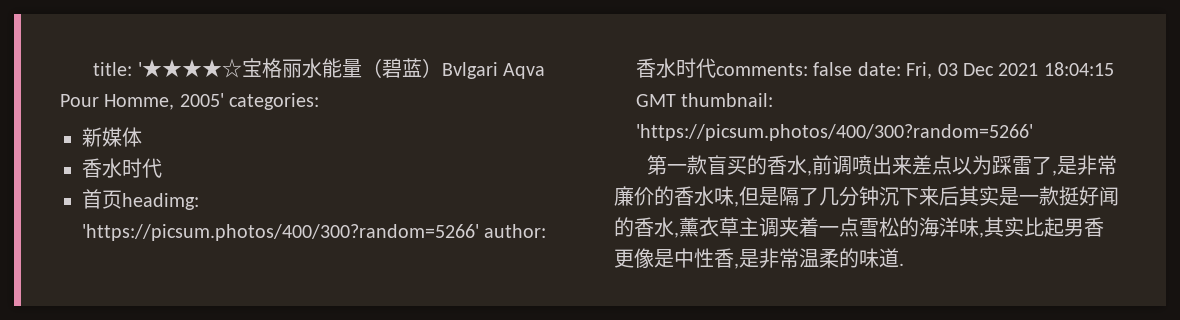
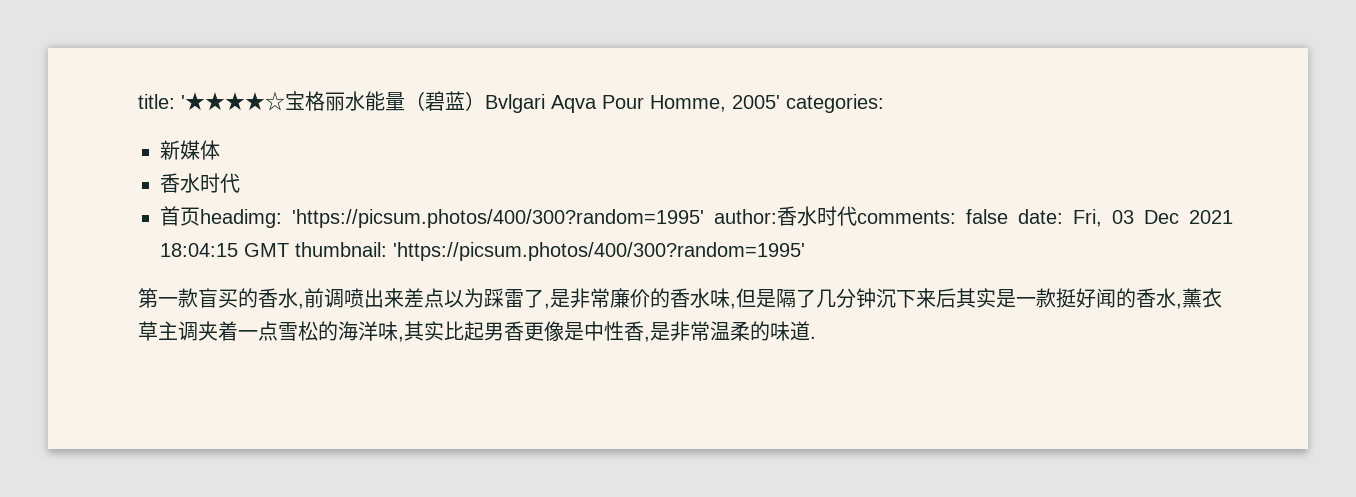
- 首页headimg: 'https://picsum.photos/400/300?random=5266' author:香水时代comments: false date: Fri, 03 Dec 2021 18:04:15 GMT thumbnail: 'https://picsum.photos/400/300?random=5266'
+ 首页headimg: 'https://picsum.photos/400/300?random=1995' author:香水时代comments: false date: Fri, 03 Dec 2021 18:04:15 GMT thumbnail: 'https://picsum.photos/400/300?random=1995'

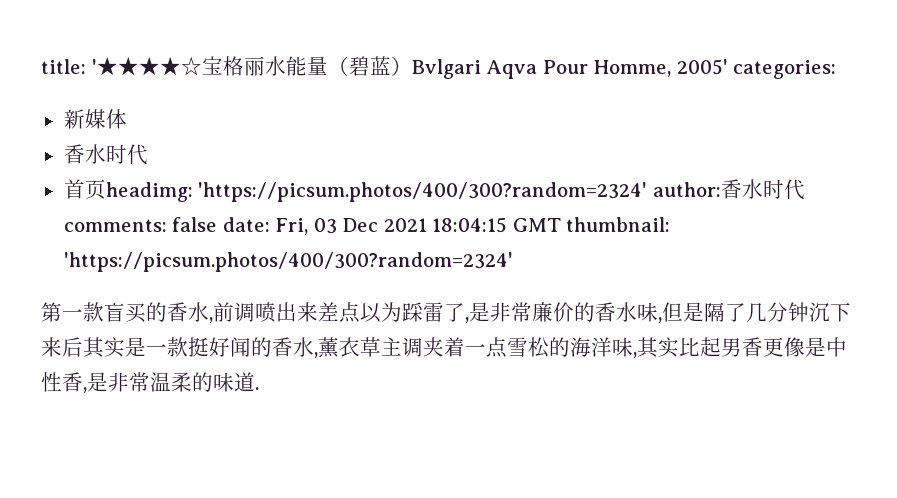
- 首页headimg: 'https://picsum.photos/400/300?random=1995' author:香水时代comments: false date: Fri, 03 Dec 2021 18:04:15 GMT thumbnail: 'https://picsum.photos/400/300?random=1995'
+ 首页headimg: 'https://picsum.photos/400/300?random=2324' author:香水时代comments: false date: Fri, 03 Dec 2021 18:04:15 GMT thumbnail: 'https://picsum.photos/400/300?random=2324'

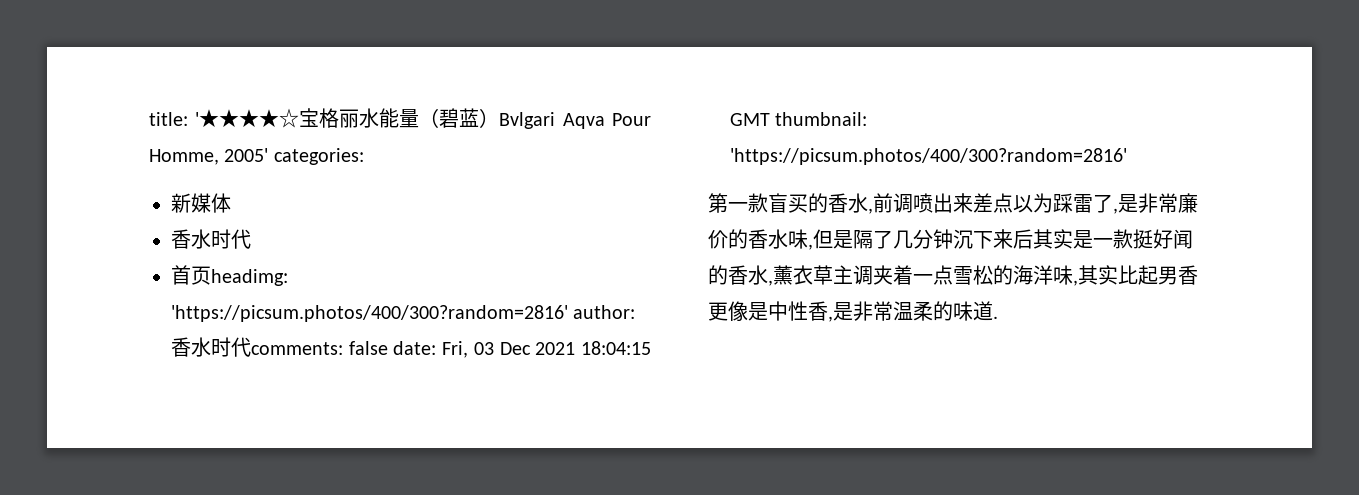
- 首页headimg: 'https://picsum.photos/400/300?random=2324' author:香水时代comments: false date: Fri, 03 Dec 2021 18:04:15 GMT thumbnail: 'https://picsum.photos/400/300?random=2324'
+ 首页headimg: 'https://picsum.photos/400/300?random=2816' author:香水时代comments: false date: Fri, 03 Dec 2021 18:04:15 GMT thumbnail: 'https://picsum.photos/400/300?random=2816'

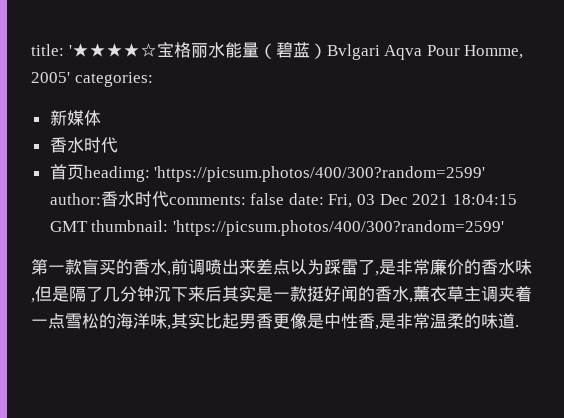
- 首页headimg: 'https://picsum.photos/400/300?random=2816' author:香水时代comments: false date: Fri, 03 Dec 2021 18:04:15 GMT thumbnail: 'https://picsum.photos/400/300?random=2816'
+ 首页headimg: 'https://picsum.photos/400/300?random=2599' author:香水时代comments: false date: Fri, 03 Dec 2021 18:04:15 GMT thumbnail: 'https://picsum.photos/400/300?random=2599'

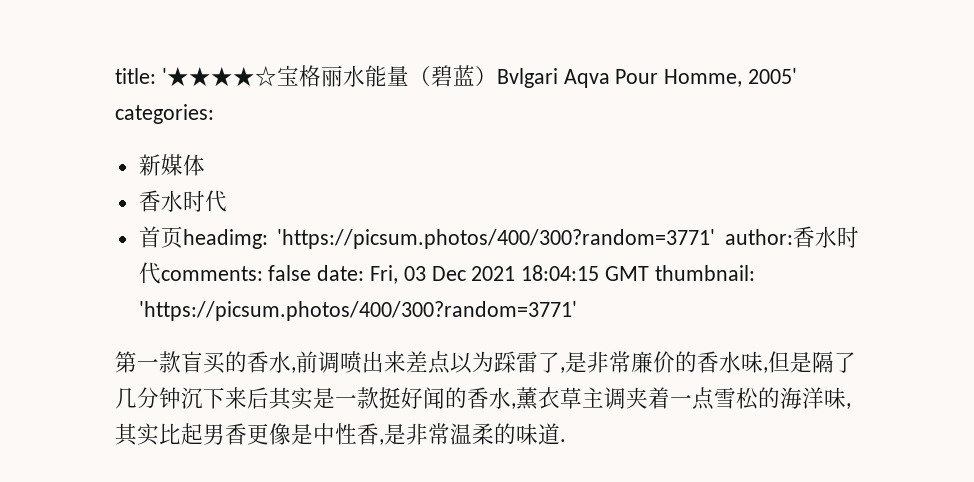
- 首页headimg: 'https://picsum.photos/400/300?random=2599' author:香水时代comments: false date: Fri, 03 Dec 2021 18:04:15 GMT thumbnail: 'https://picsum.photos/400/300?random=2599'
+ 首页headimg: 'https://picsum.photos/400/300?random=3771' author:香水时代comments: false date: Fri, 03 Dec 2021 18:04:15 GMT thumbnail: 'https://picsum.photos/400/300?random=3771'

